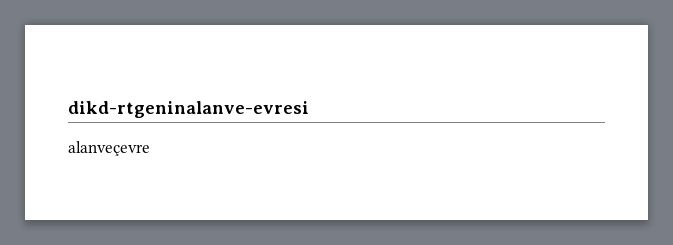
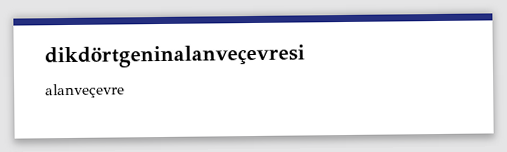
- dikd-rtgeninalanve-evresi
+ dikdörtgeninalanveçevresi

